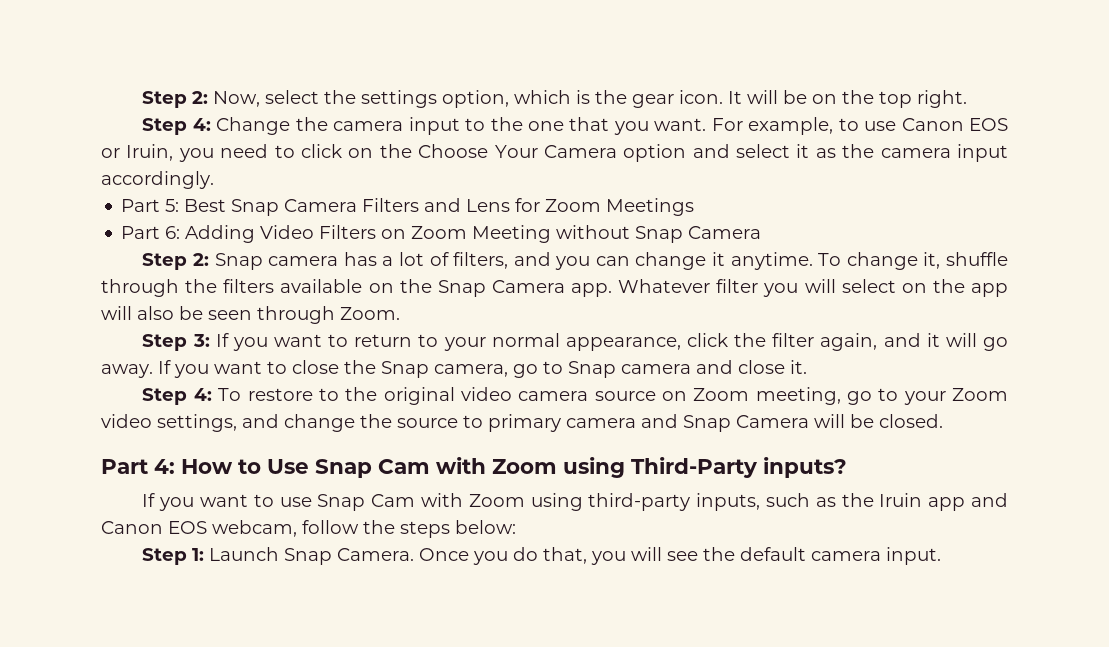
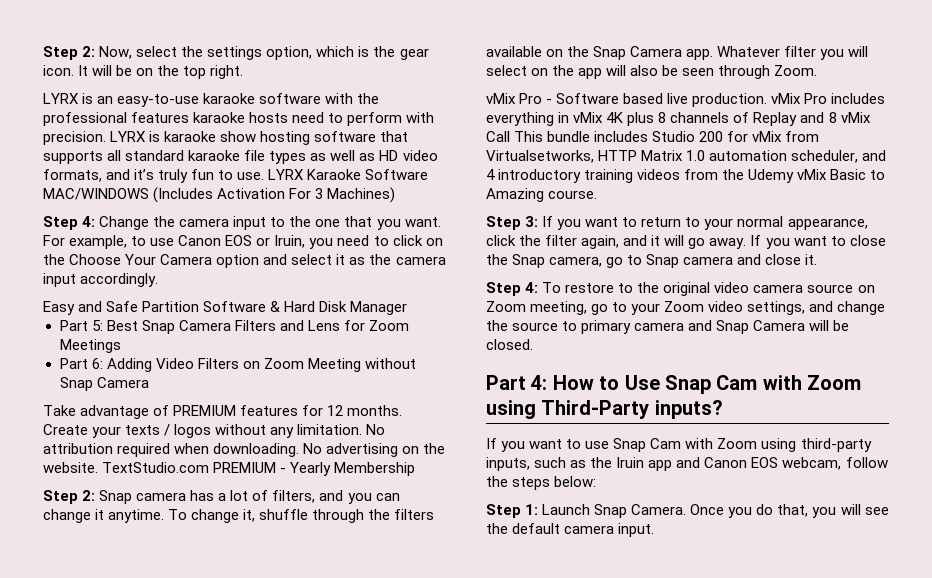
+ LYRX is an easy-to-use karaoke software with the professional features karaoke hosts need to perform with precision. LYRX is karaoke show hosting software that supports all standard karaoke file types as well as HD video formats, and it’s truly fun to use. LYRX Karaoke Software MAC/WINDOWS (Includes Activation For 3 Machines)
+ Easy and Safe Partition Software & Hard Disk Manager
+ Take advantage of PREMIUM features for 12 months. Create your texts / logos without any limitation. No attribution required when downloading. No advertising on the website. TextStudio.com PREMIUM - Yearly Membership
+ vMix Pro - Software based live production. vMix Pro includes everything in vMix 4K plus 8 channels of Replay and 8 vMix Call This bundle includes Studio 200 for vMix from Virtualsetworks, HTTP Matrix 1.0 automation scheduler, and 4 introductory training videos from the Udemy vMix Basic to Amazing course.

